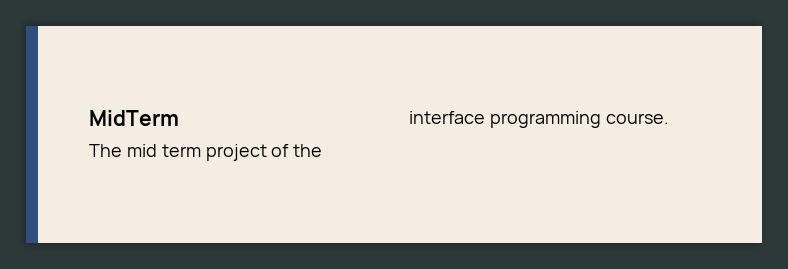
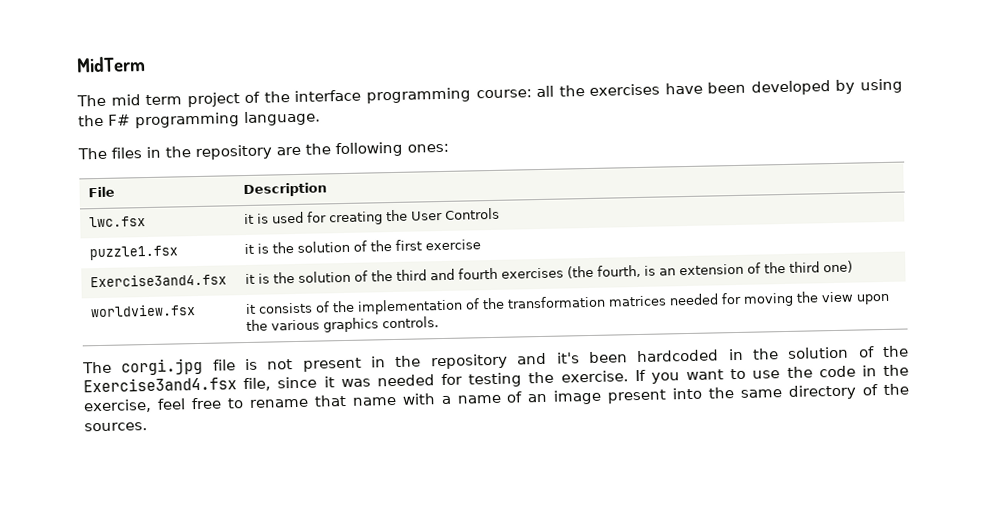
- The mid term project of the interface programming course.
+ The mid term project of the interface programming course: all the exercises have been developed by using the F# programming language.
+ The files in the repository are the following ones:
+ File | Description
+ lwc.fsx | it is used for creating the User Controls
+ puzzle1.fsx | it is the solution of the first exercise
+ Exercise3and4.fsx | it is the solution of the third and fourth exercises (the fourth, is an extension of the third one)
+ worldview.fsx | it consists of the implementation of the transformation matrices needed for moving the view upon the various graphics controls.
+ The corgi.jpg file is not present in the repository and it's been hardcoded in the solution of the Exercise3and4.fsx file, since it was needed for testing the exercise. If you want to use the code in the exercise, feel free to rename that name with a name of an image present into the same directory of the sources.

